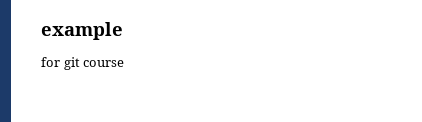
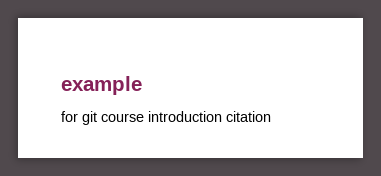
- for git course
+ for git course introduction citation

